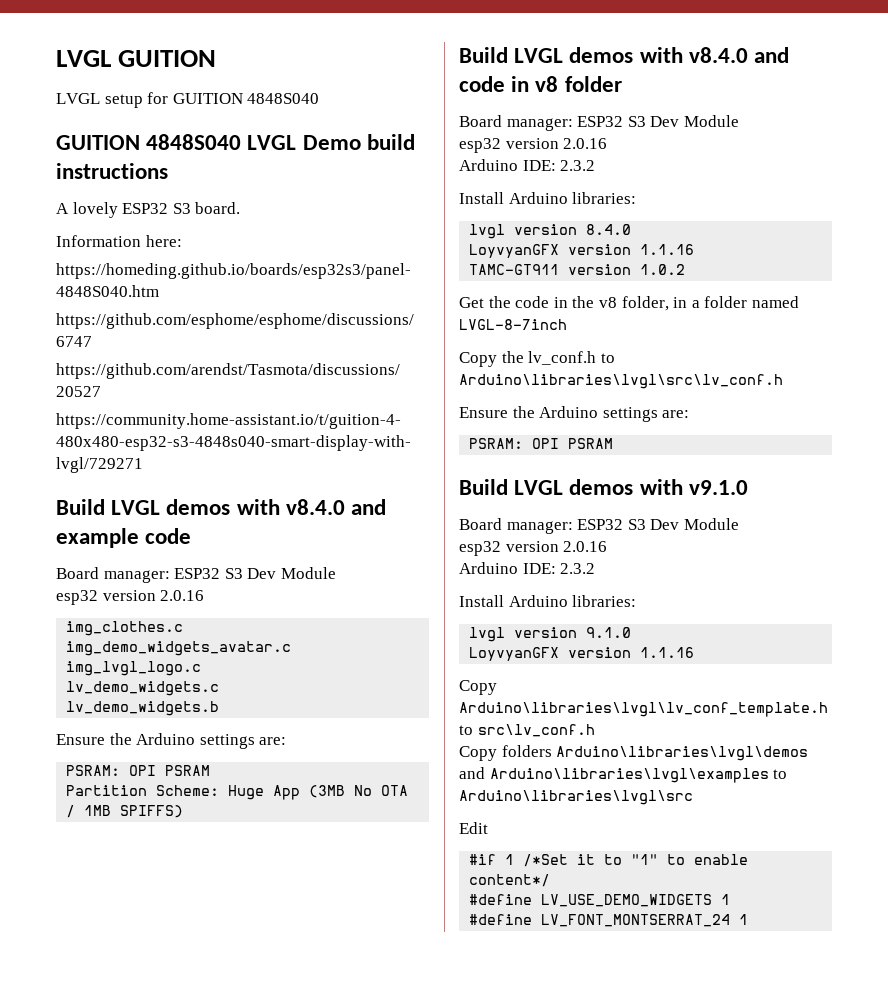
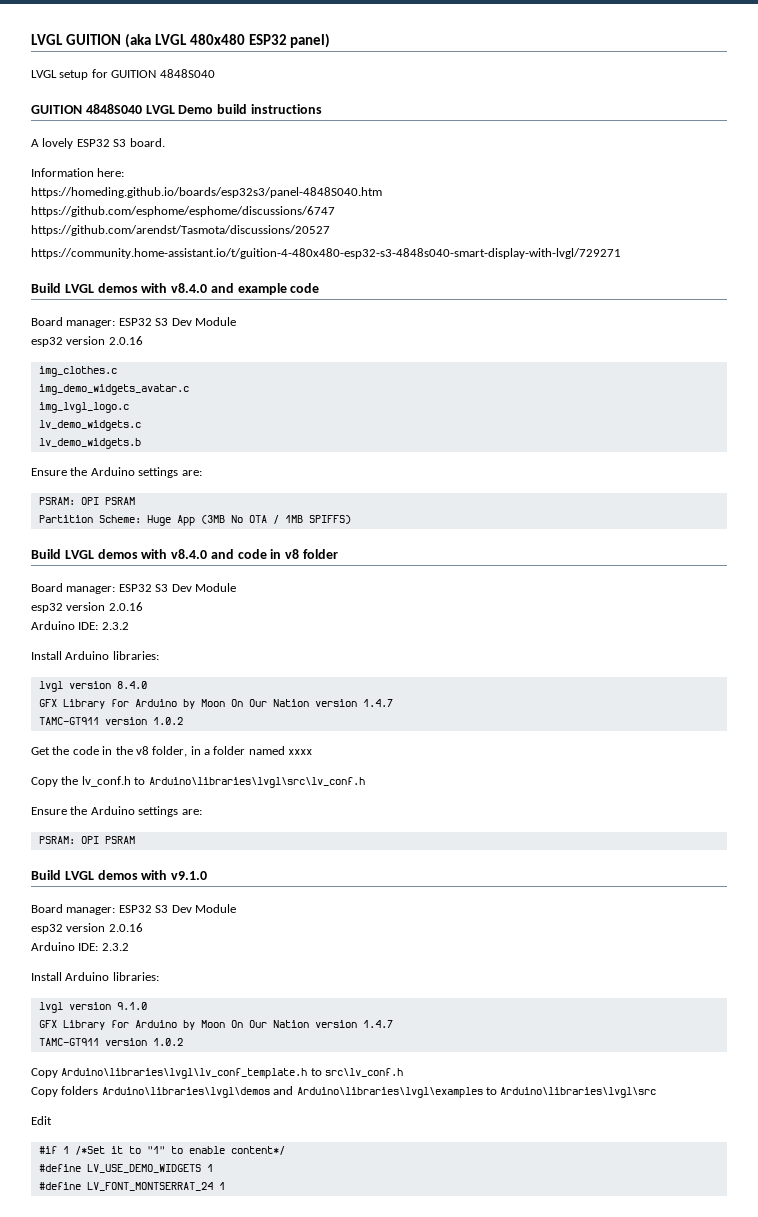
- LVGL GUITION
+ LVGL GUITION (aka LVGL 480x480 ESP32 panel)
  lvgl version 8.4.0
- LoyvyanGFX version 1.1.16
+ GFX Library for Arduino by Moon On Our Nation version 1.4.7
- Get the code in the v8 folder, in a folder named LVGL-8-7inch
+ Get the code in the v8 folder, in a folder named xxxx
  lvgl version 9.1.0
- LoyvyanGFX version 1.1.16
+ GFX Library for Arduino by Moon On Our Nation version 1.4.7
+ TAMC-GT911 version 1.0.2

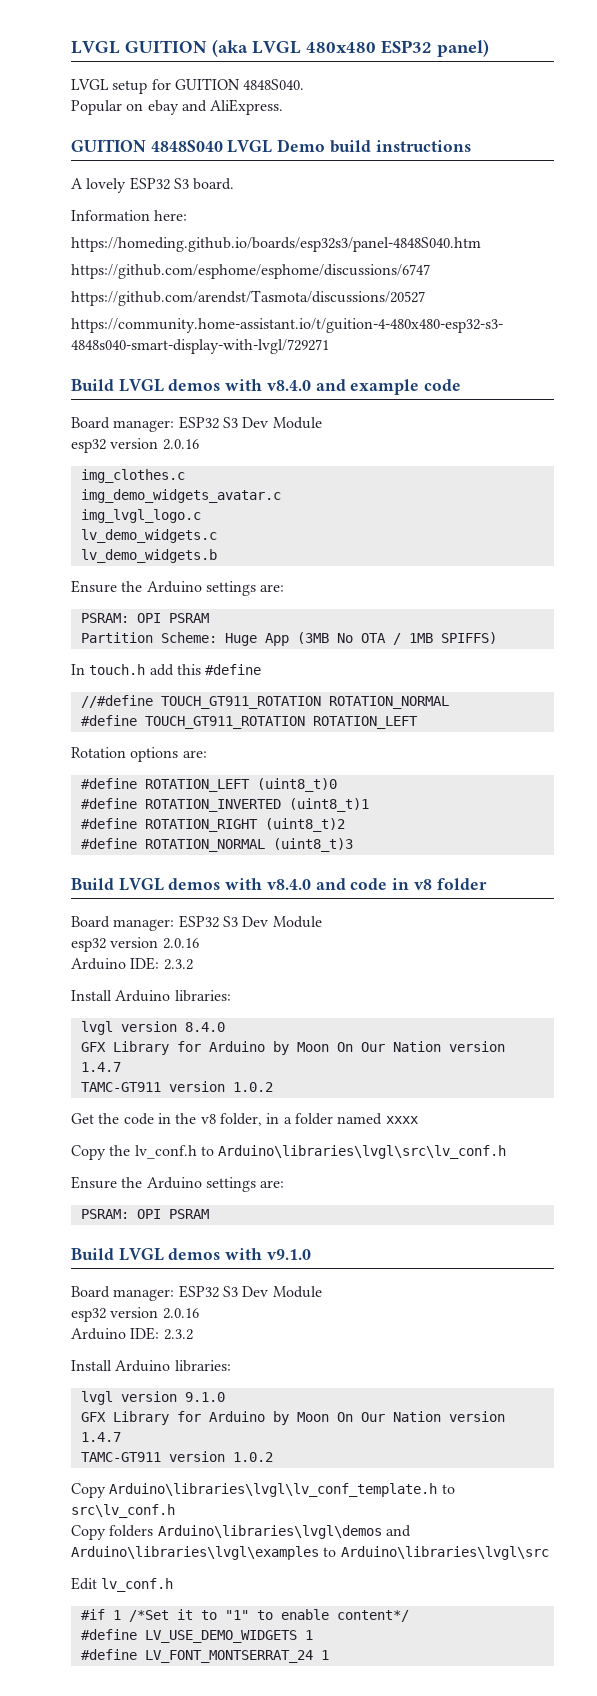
- LVGL setup for GUITION 4848S040
+ LVGL setup for GUITION 4848S040.
+ Popular on ebay and AliExpress.
+ In touch.h add this #define
+ //#define TOUCH_GT911_ROTATION ROTATION_NORMAL
+ #define TOUCH_GT911_ROTATION ROTATION_LEFT
+ Rotation options are:
+ #define ROTATION_LEFT (uint8_t)0
+ #define ROTATION_INVERTED (uint8_t)1
+ #define ROTATION_RIGHT (uint8_t)2
+ #define ROTATION_NORMAL (uint8_t)3
- Edit
+ Edit lv_conf.h

